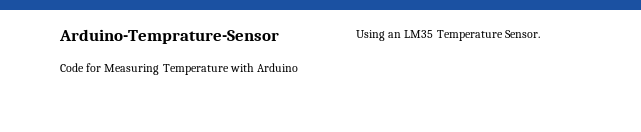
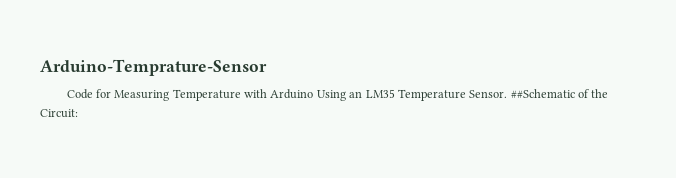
+ ##Schematic of the Circuit:

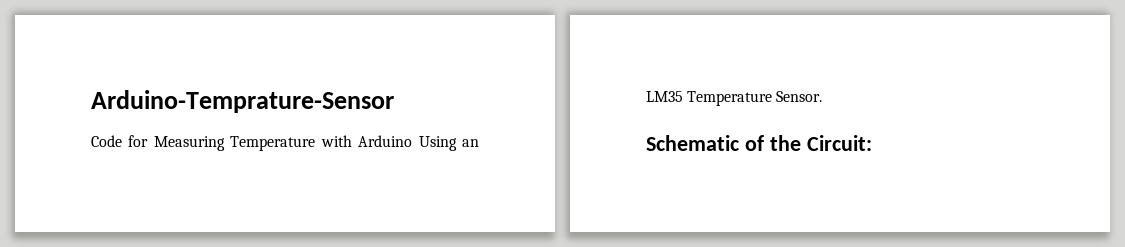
- Code for Measuring Temperature with Arduino Using an LM35 Temperature Sensor. ##Schematic of the Circuit:
+ Code for Measuring Temperature with Arduino Using an LM35 Temperature Sensor.
+ Schematic of the Circuit:

